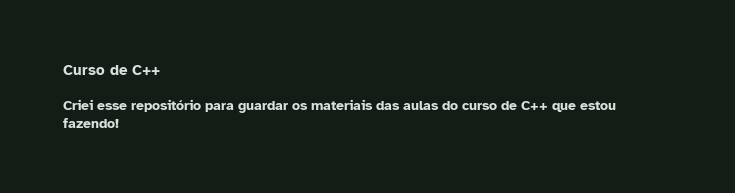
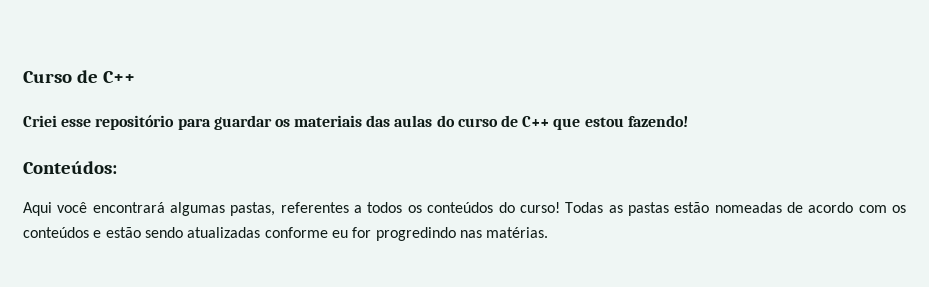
+ Conteúdos:
+ Aqui você encontrará algumas pastas, referentes a todos os conteúdos do curso! Todas as pastas estão nomeadas de acordo com os conteúdos e estão sendo atualizadas conforme eu for progredindo nas matérias.

